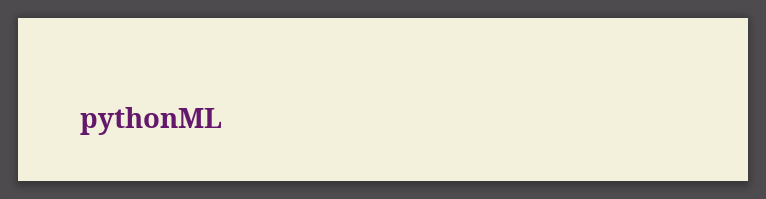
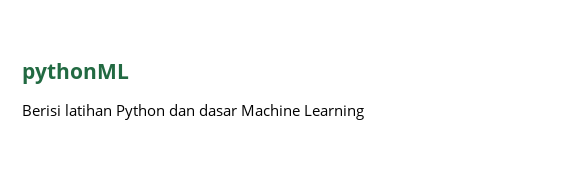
+ Berisi latihan Python dan dasar Machine Learning

